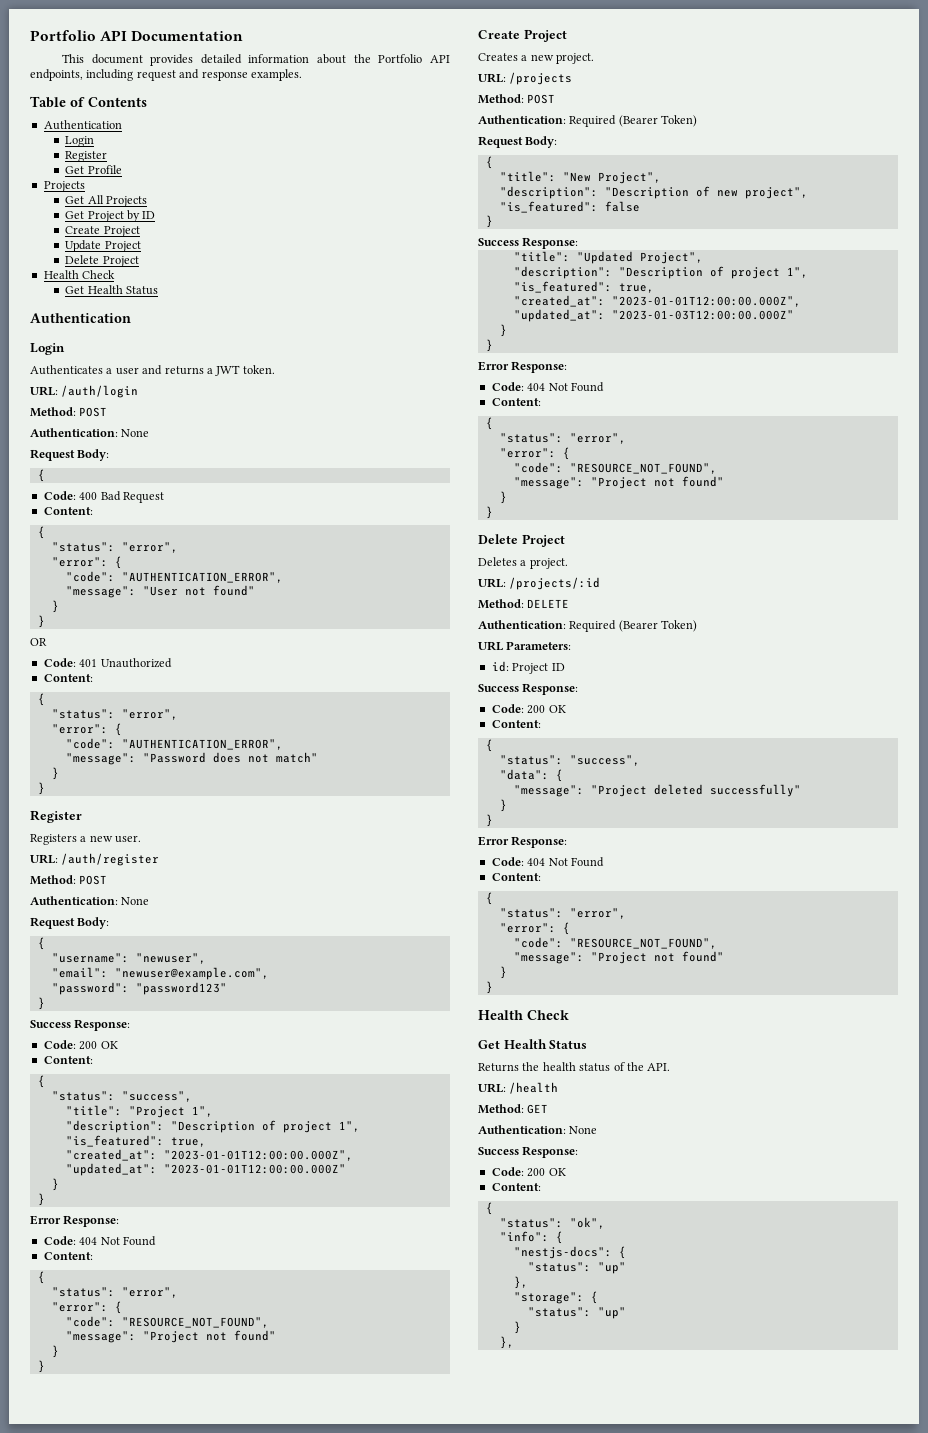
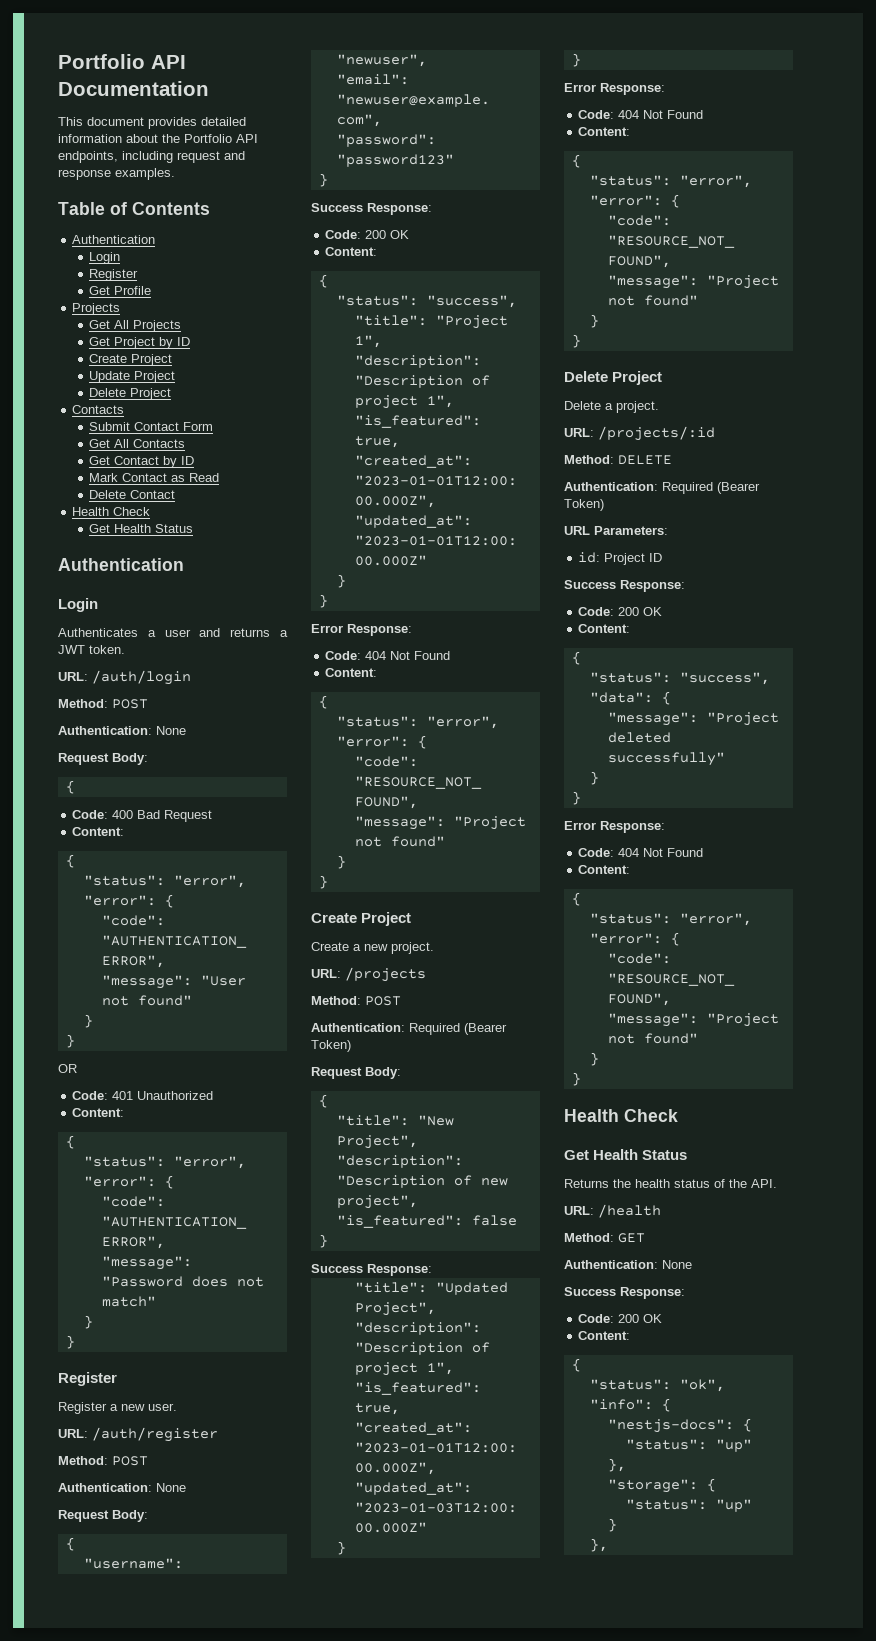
  Update Project
  Delete Project
+ Contacts
+ Submit Contact Form
+ Get All Contacts
+ Get Contact by ID
+ Mark Contact as Read
+ Delete Contact
- Registers a new user.
+ Register a new user.
- Creates a new project.
+ Create a new project.
- Deletes a project.
+ Delete a project.

